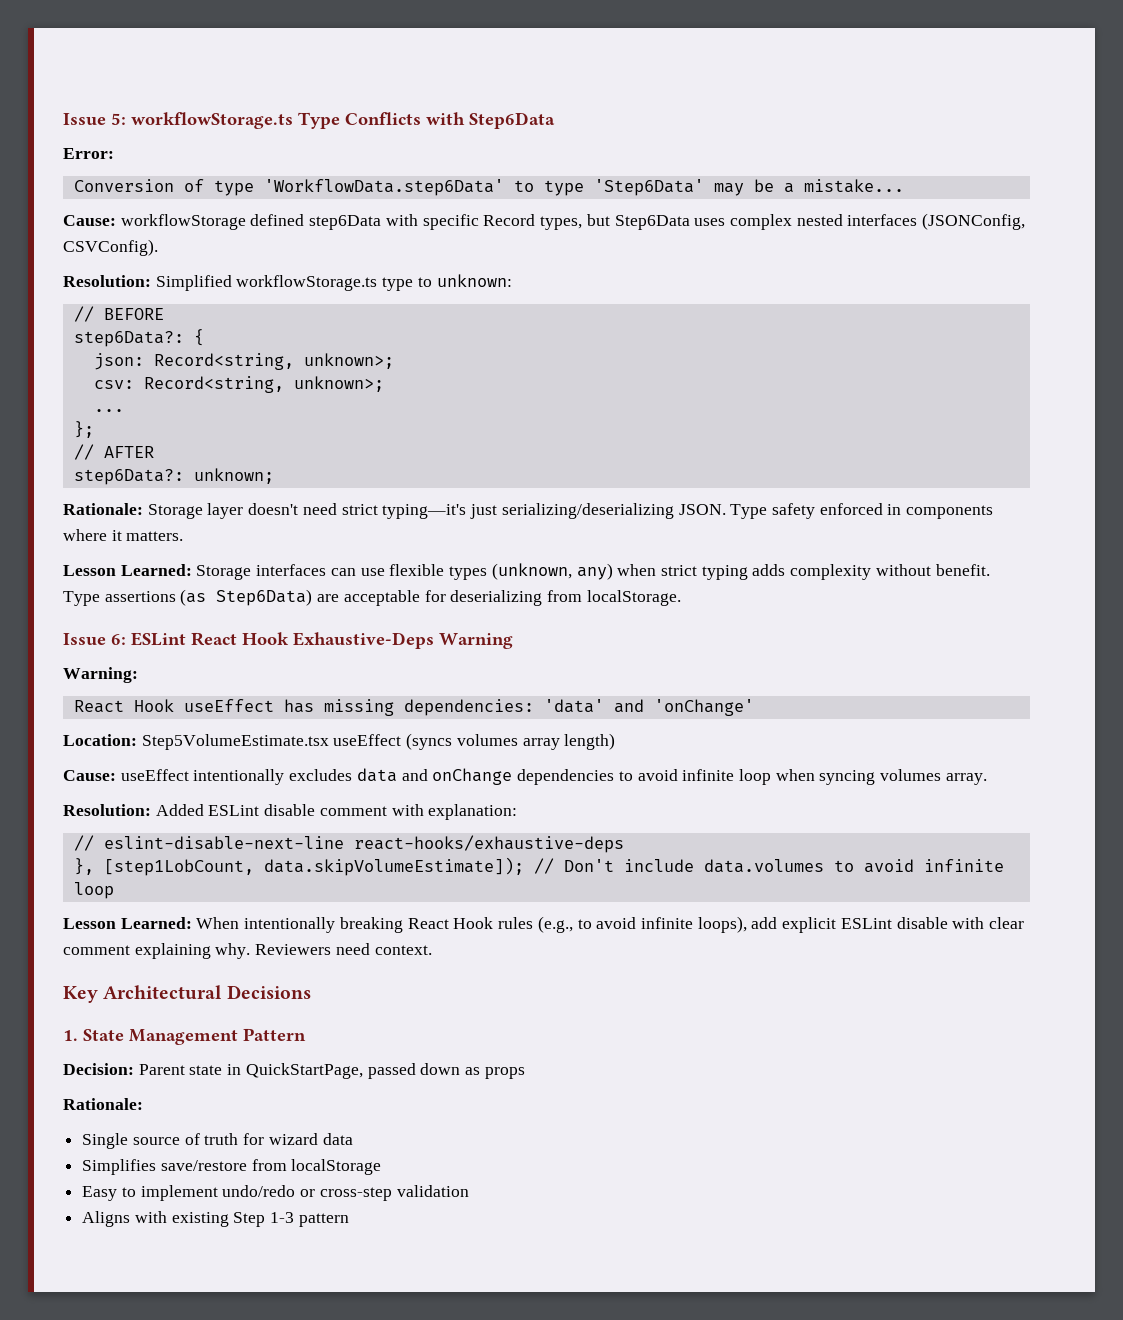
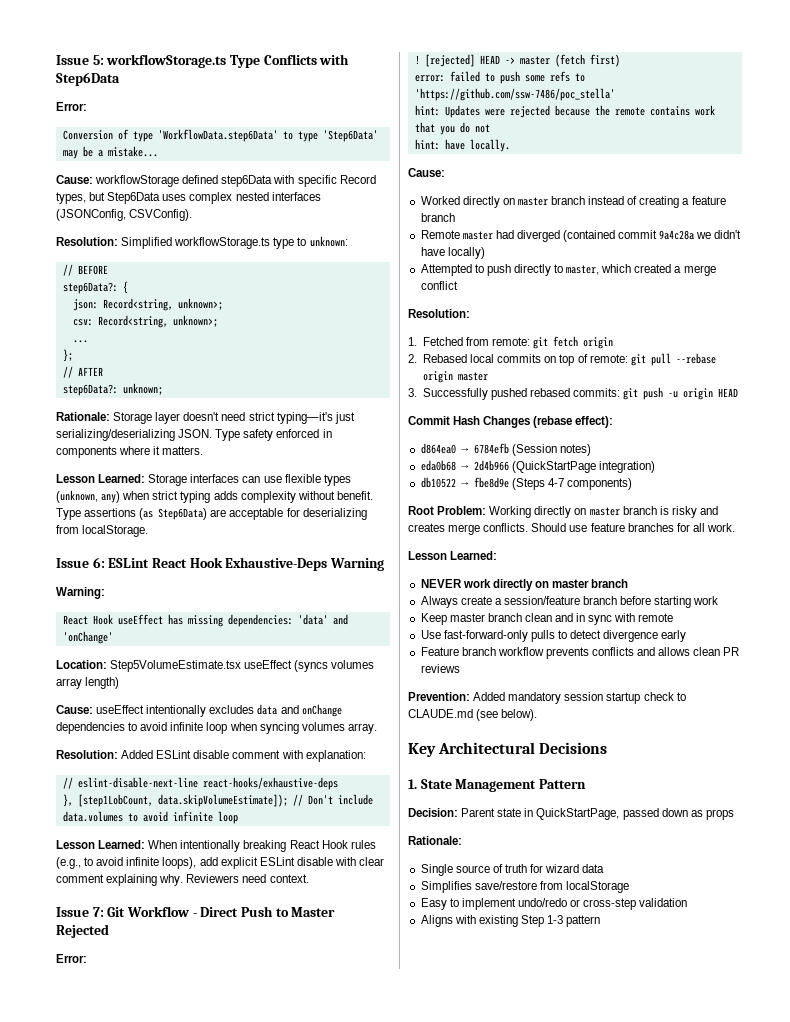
+ Issue 7: Git Workflow - Direct Push to Master Rejected
+ Error:
+ ! [rejected] HEAD -> master (fetch first)
+ error: failed to push some refs to 'https://github.com/ssw-7486/poc_stella'
+ hint: Updates were rejected because the remote contains work that you do not
+ hint: have locally.
+ Cause:
+ Worked directly on master branch instead of creating a feature branch
+ Remote master had diverged (contained commit 9a4c28a we didn't have locally)
+ Attempted to push directly to master, which created a merge conflict
+ Resolution:
+ 1. Fetched from remote: git fetch origin
+ 2. Rebased local commits on top of remote: git pull --rebase origin master
+ 3. Successfully pushed rebased commits: git push -u origin HEAD
+ Commit Hash Changes (rebase effect):
+ d864ea0 → 6784efb (Session notes)
+ eda0b68 → 2d4b966 (QuickStartPage integration)
+ db10522 → fbe8d9e (Steps 4-7 components)
+ Root Problem: Working directly on master branch is risky and creates merge conflicts. Should use feature branches for all work.
+ Lesson Learned:
+ NEVER work directly on master branch
+ Always create a session/feature branch before starting work
+ Keep master branch clean and in sync with remote
+ Use fast-forward-only pulls to detect divergence early
+ Feature branch workflow prevents conflicts and allows clean PR reviews
+ Prevention: Added mandatory session startup check to CLAUDE.md (see below).

